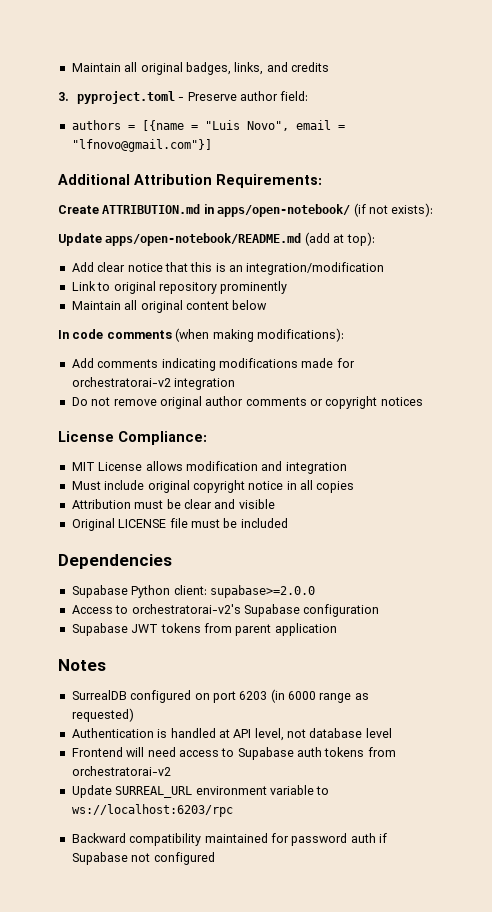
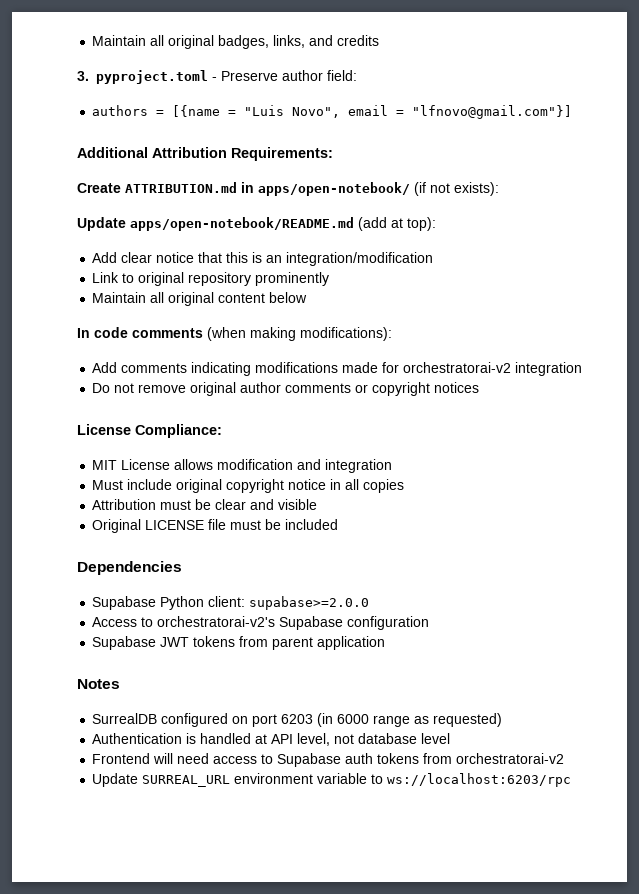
- Backward compatibility maintained for password auth if Supabase not configured

